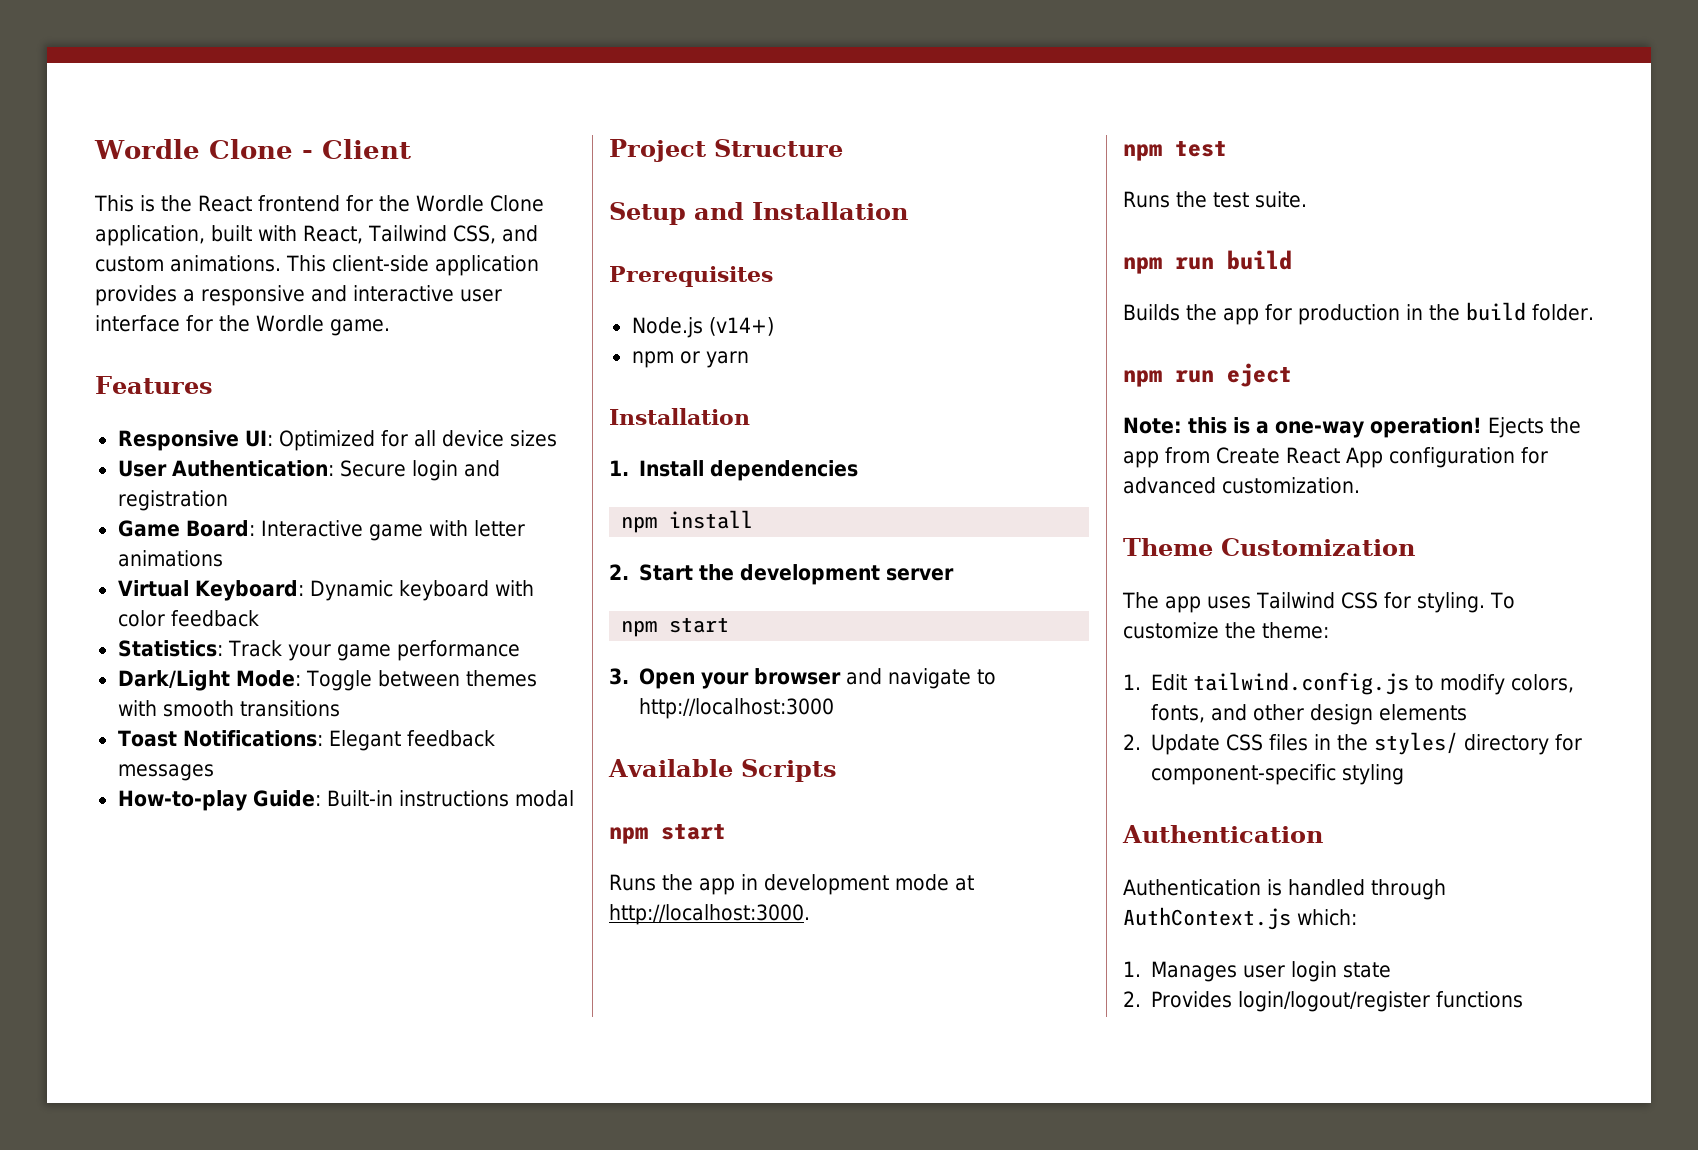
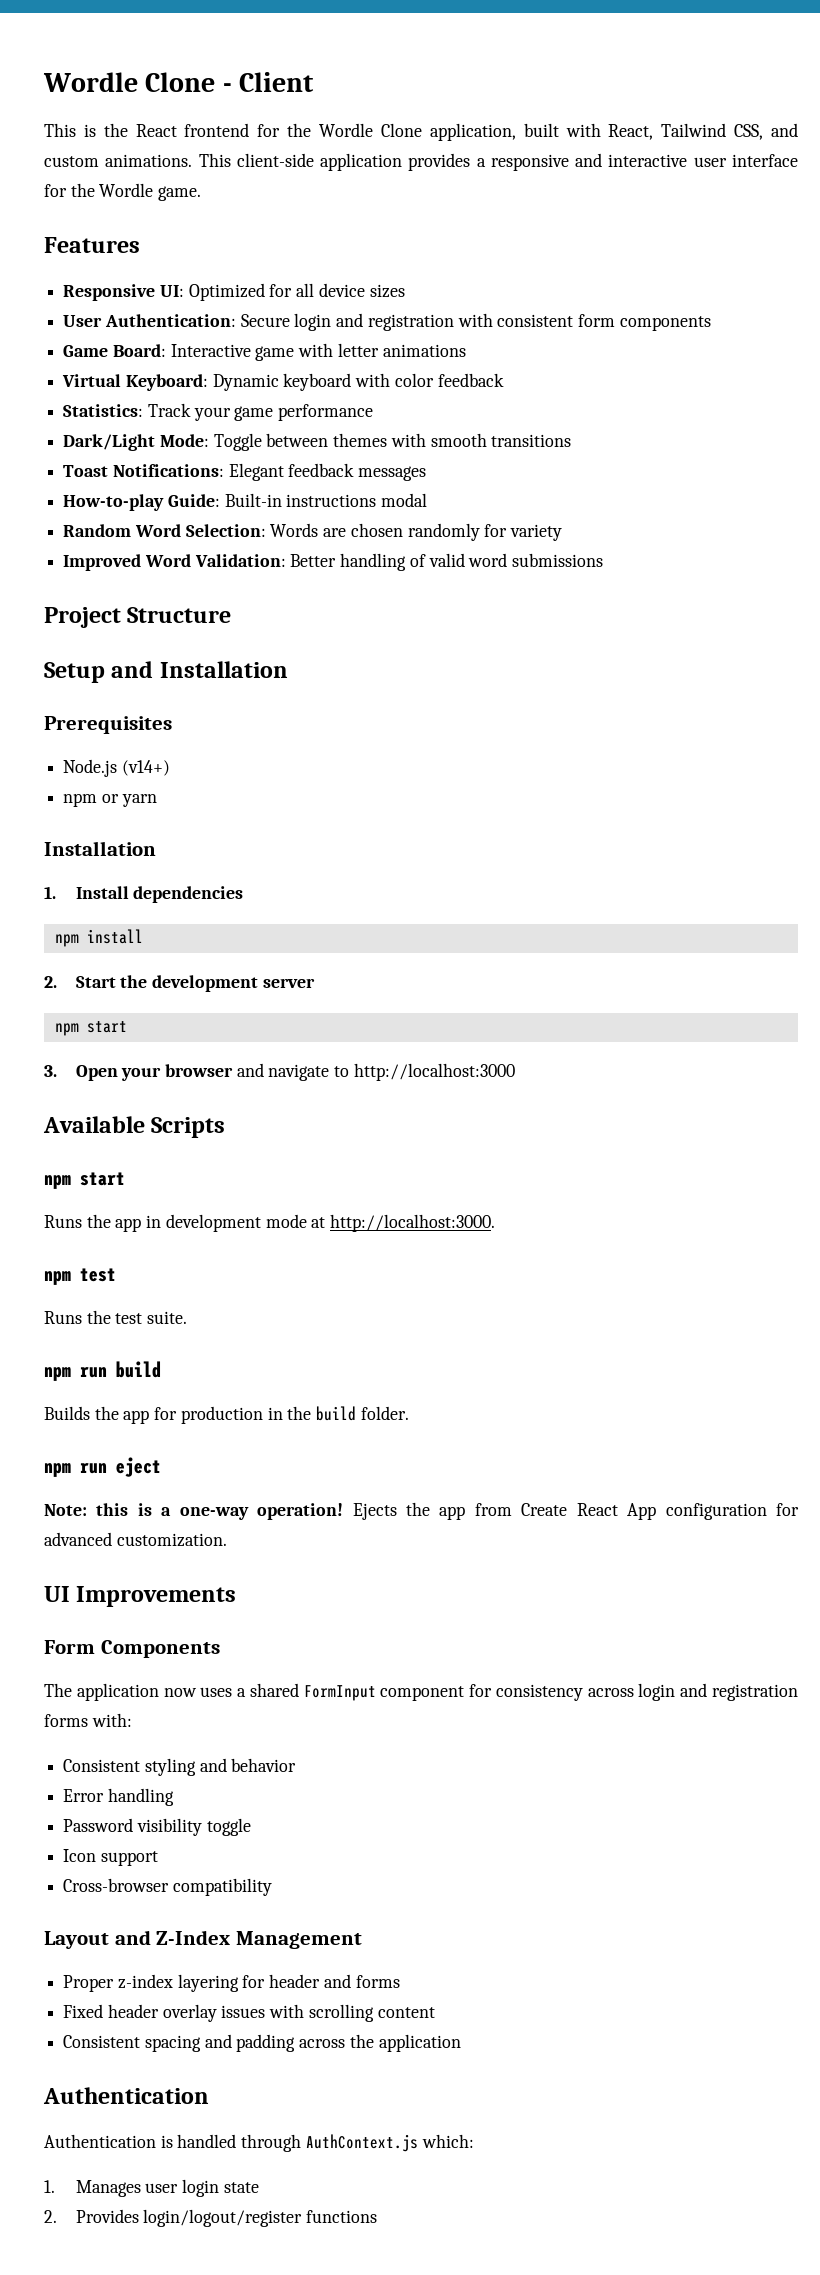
- User Authentication: Secure login and registration
+ User Authentication: Secure login and registration with consistent form components
+ Random Word Selection: Words are chosen randomly for variety
+ Improved Word Validation: Better handling of valid word submissions
- Theme Customization
- The app uses Tailwind CSS for styling. To customize the theme:
- 1. Edit tailwind.config.js to modify colors, fonts, and other design elements
- 2. Update CSS files in the styles/ directory for component-specific styling
+ UI Improvements
+ Form Components
+ The application now uses a shared FormInput component for consistency across login and registration forms with:
+ Consistent styling and behavior
+ Error handling
+ Password visibility toggle
+ Icon support
+ Cross-browser compatibility
+ Layout and Z-Index Management
+ Proper z-index layering for header and forms
+ Fixed header overlay issues with scrolling content
+ Consistent spacing and padding across the application

